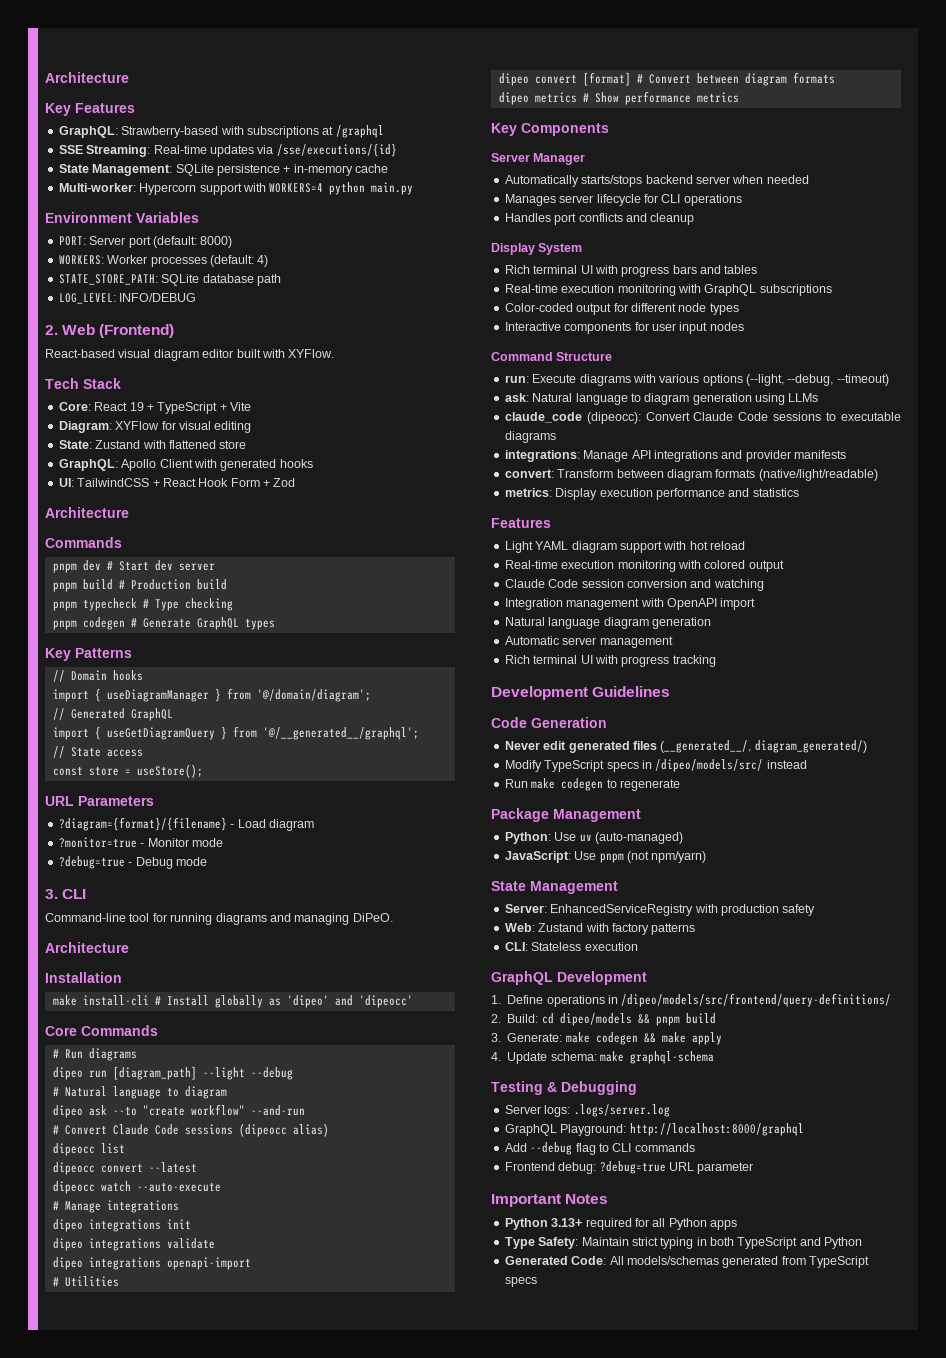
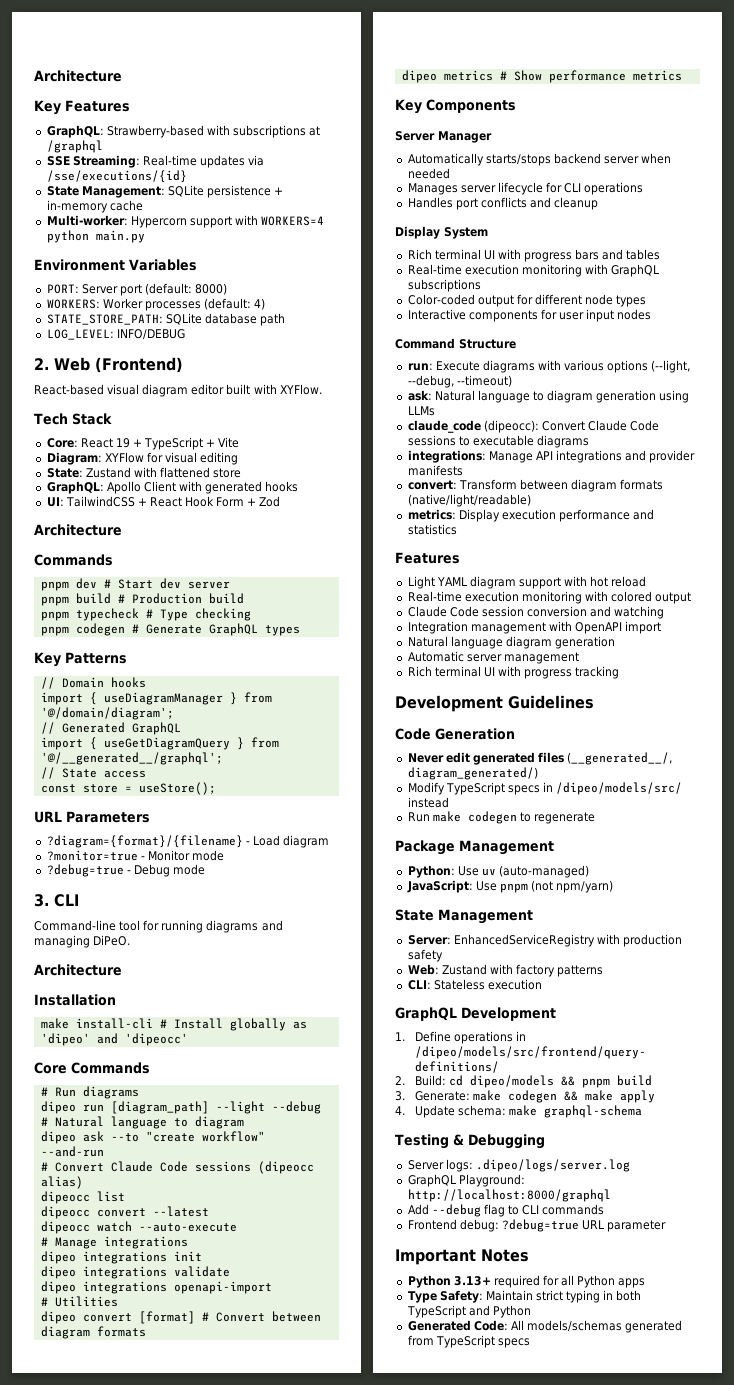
- Server logs: .logs/server.log
+ Server logs: .dipeo/logs/server.log

